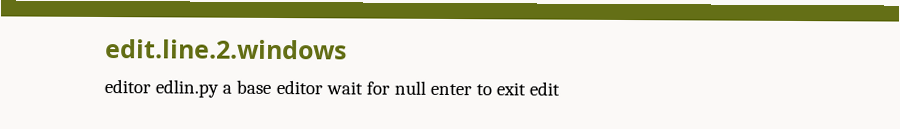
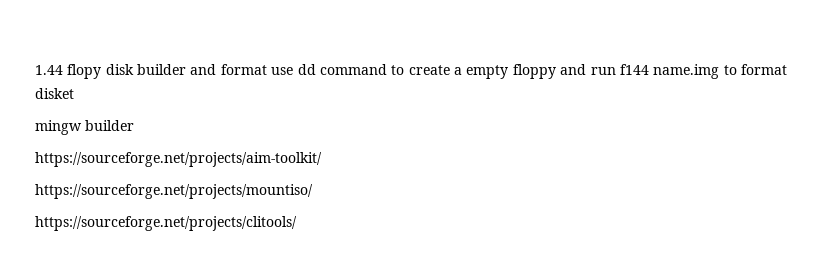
- edit.line.2.windows
- editor edlin.py a base editor wait for null enter to exit edit
+ 1.44 flopy disk builder and format use dd command to create a empty floppy and run f144 name.img to format disket
+ mingw builder
+ https://sourceforge.net/projects/aim-toolkit/
+ https://sourceforge.net/projects/mountiso/
+ https://sourceforge.net/projects/clitools/

